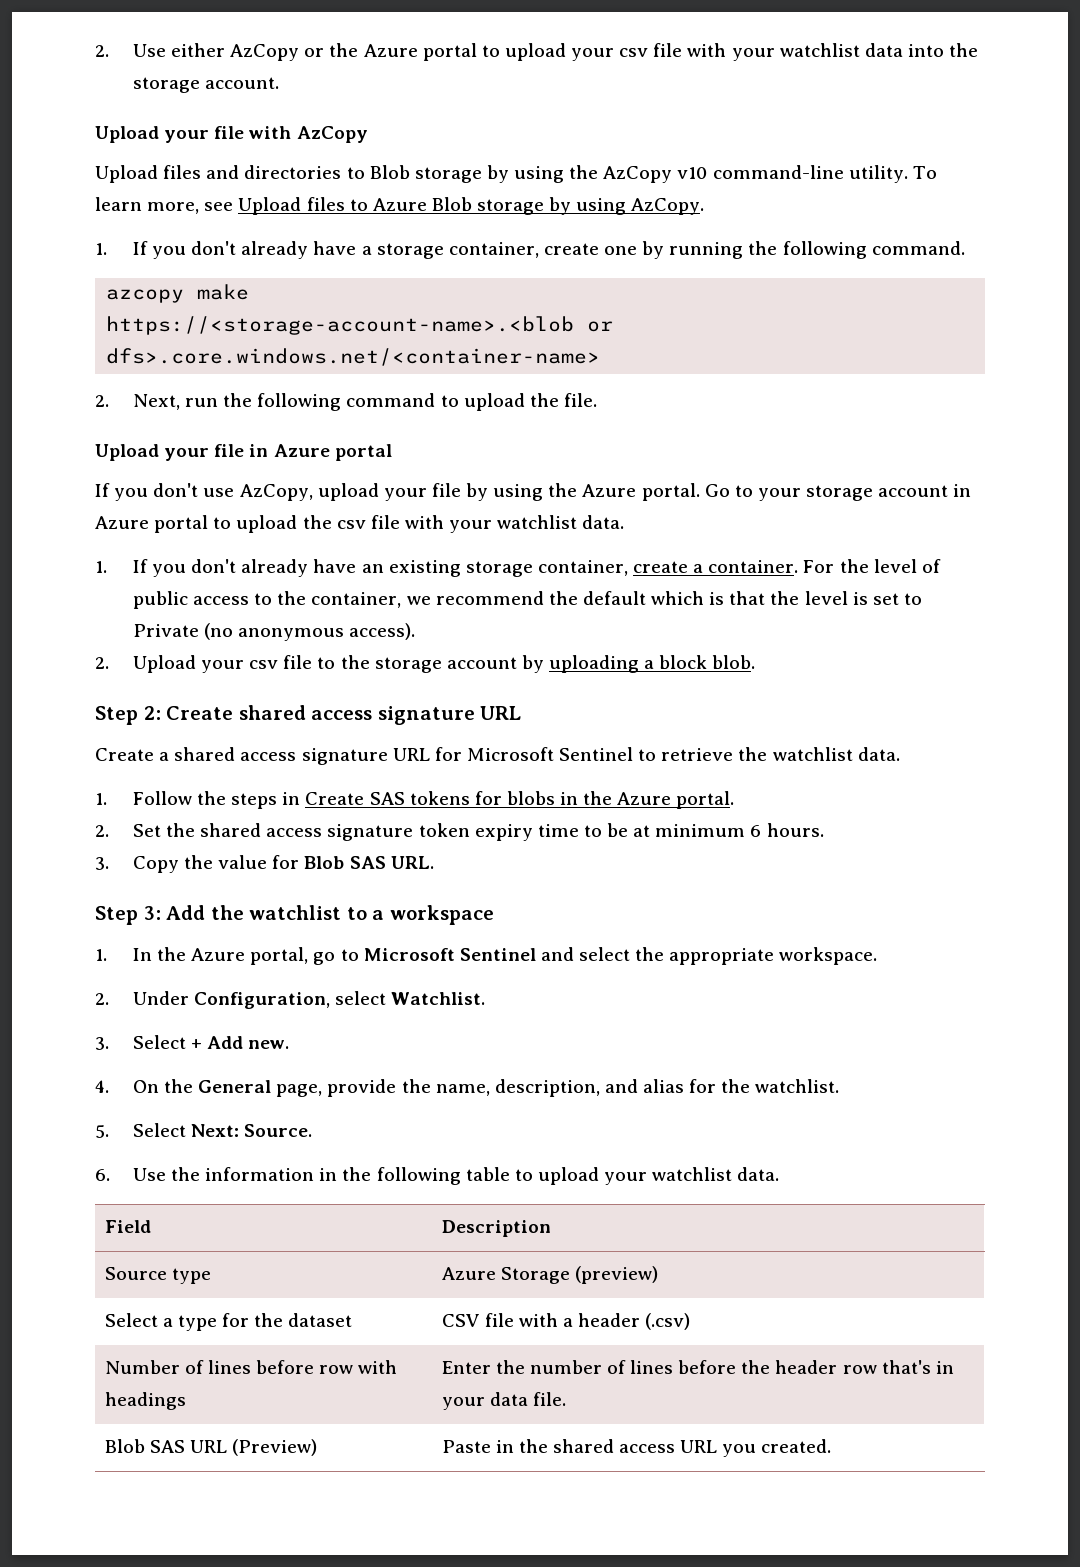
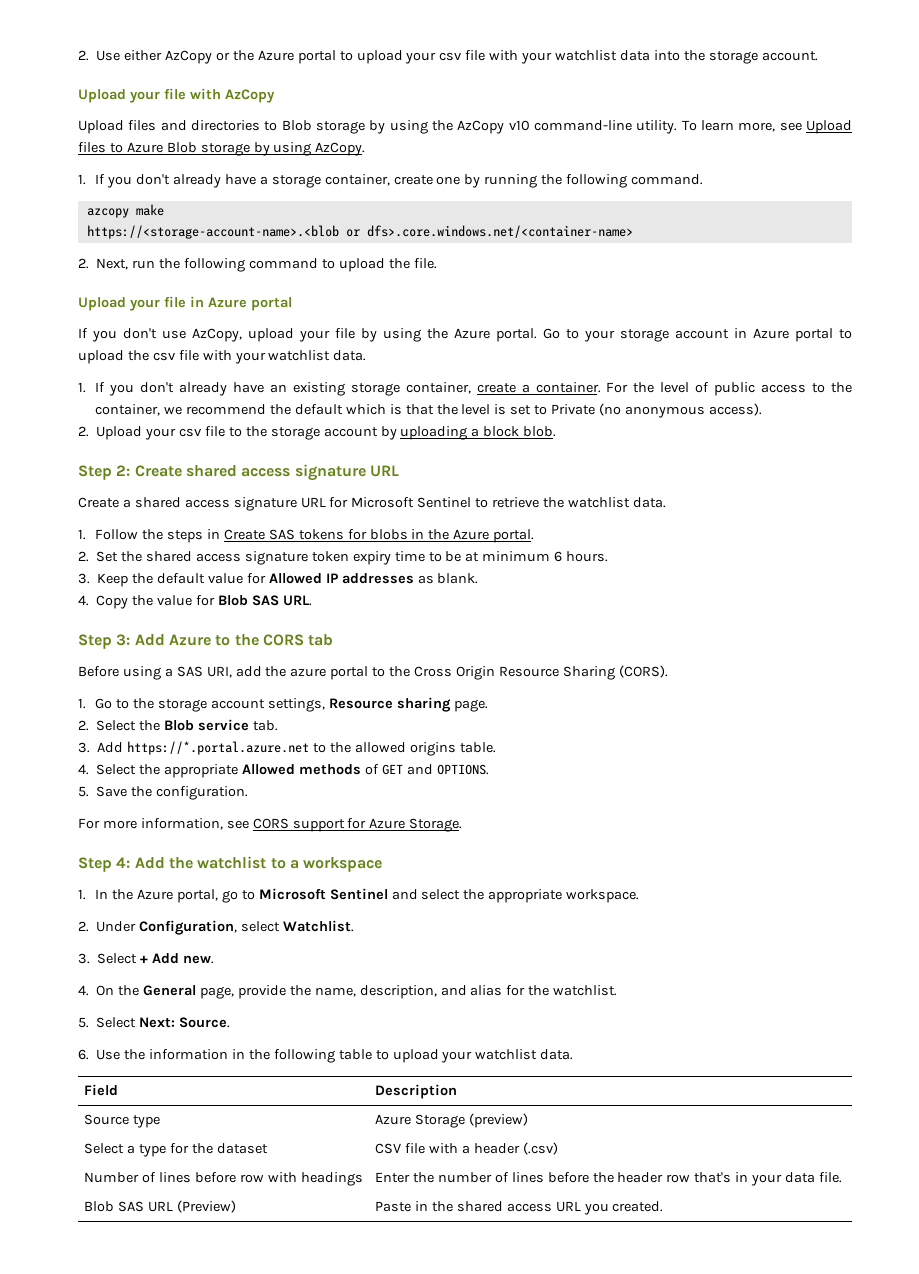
- 3. Copy the value for Blob SAS URL.
+ 3. Keep the default value for Allowed IP addresses as blank.
+ 4. Copy the value for Blob SAS URL.
- Step 3: Add the watchlist to a workspace
+ Step 3: Add Azure to the CORS tab
+ Before using a SAS URI, add the azure portal to the Cross Origin Resource Sharing (CORS).
+ 1. Go to the storage account settings, Resource sharing page.
+ 2. Select the Blob service tab.
+ 3. Add https://*.portal.azure.net to the allowed origins table.
+ 4. Select the appropriate Allowed methods of GET and OPTIONS.
+ 5. Save the configuration.
+ For more information, see CORS support for Azure Storage.
+ Step 4: Add the watchlist to a workspace

